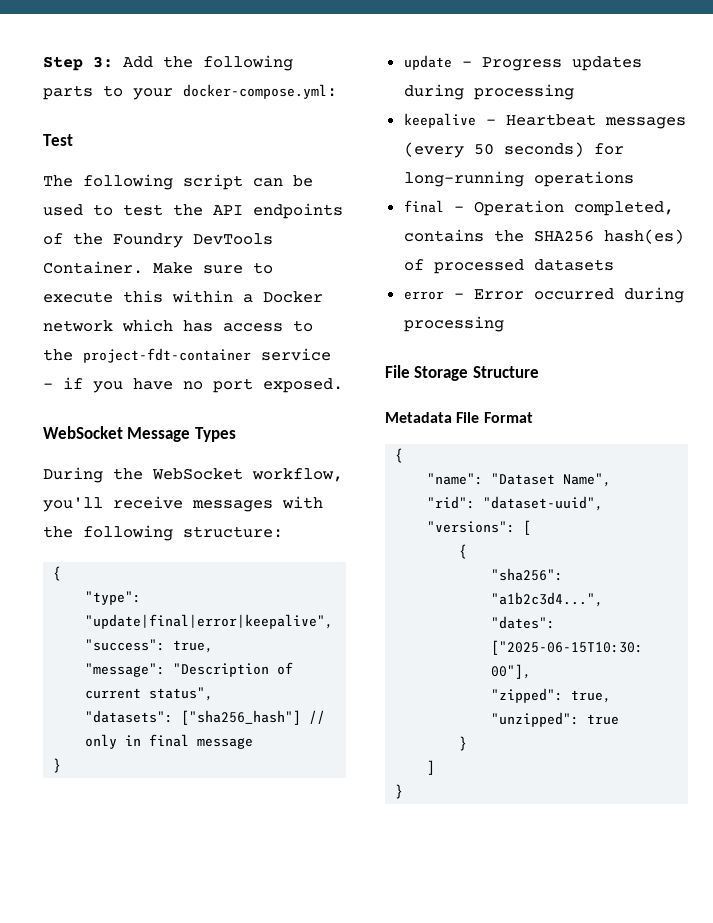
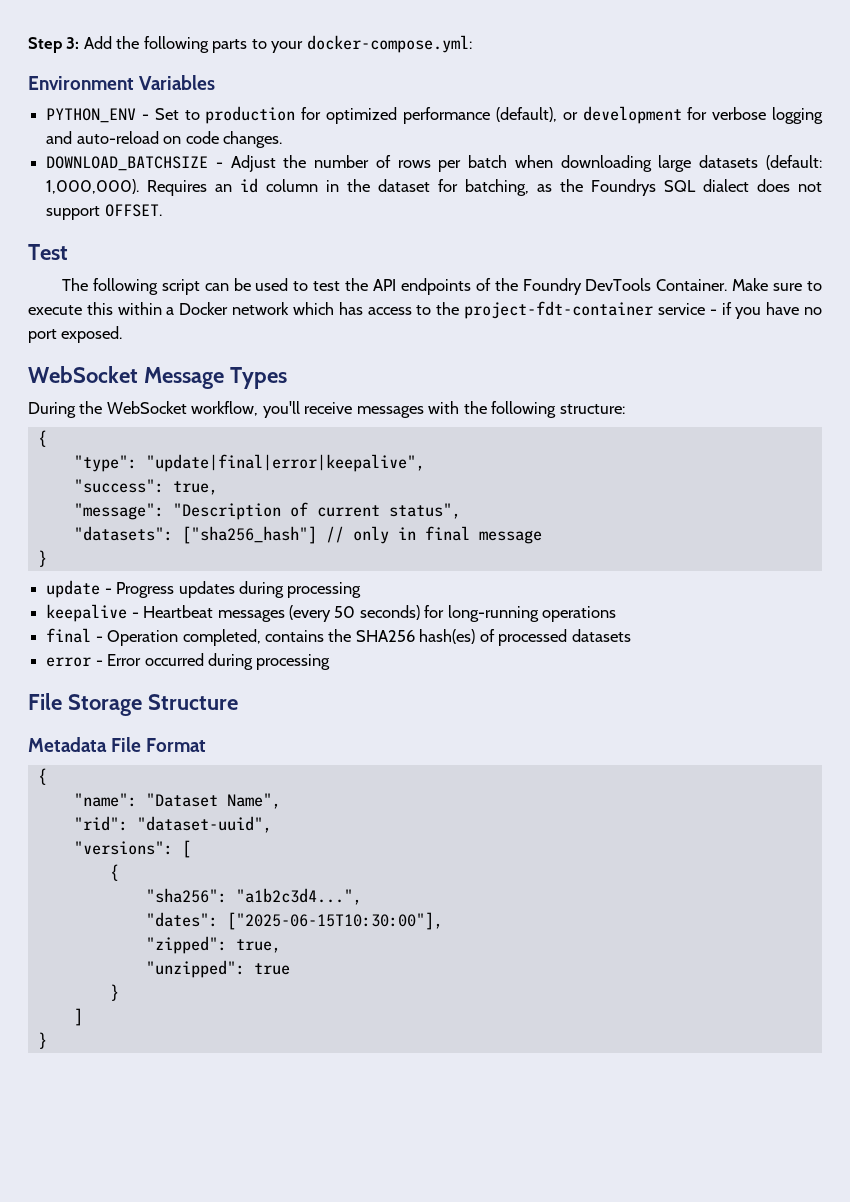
+ Environment Variables
+ PYTHON_ENV - Set to production for optimized performance (default), or development for verbose logging and auto-reload on code changes.
+ DOWNLOAD_BATCHSIZE - Adjust the number of rows per batch when downloading large datasets (default: 1,000,000). Requires an id column in the dataset for batching, as the Foundrys SQL dialect does not support OFFSET.

